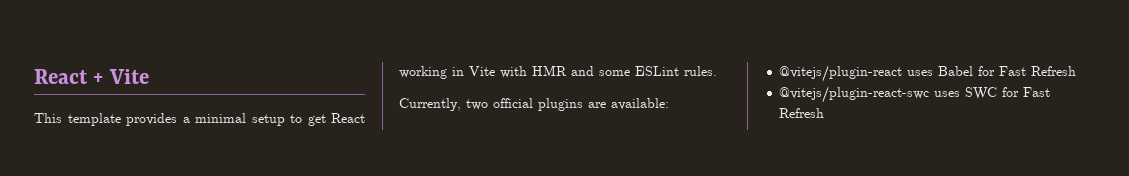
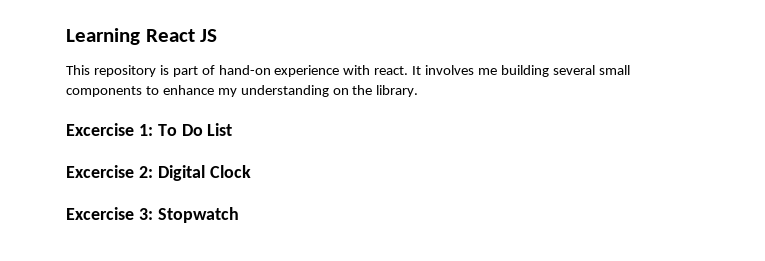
- React + Vite
- This template provides a minimal setup to get React working in Vite with HMR and some ESLint rules.
- Currently, two official plugins are available:
- @vitejs/plugin-react uses Babel for Fast Refresh
- @vitejs/plugin-react-swc uses SWC for Fast Refresh
+ Learning React JS
+ This repository is part of hand-on experience with react. It involves me building several small components to enhance my understanding on the library.
+ Excercise 1: To Do List
+ Excercise 2: Digital Clock
+ Excercise 3: Stopwatch

